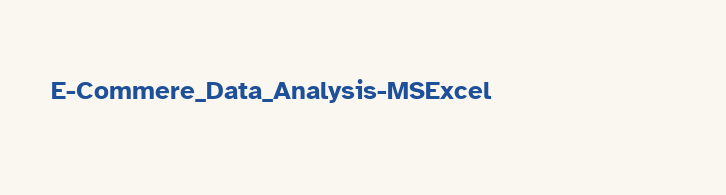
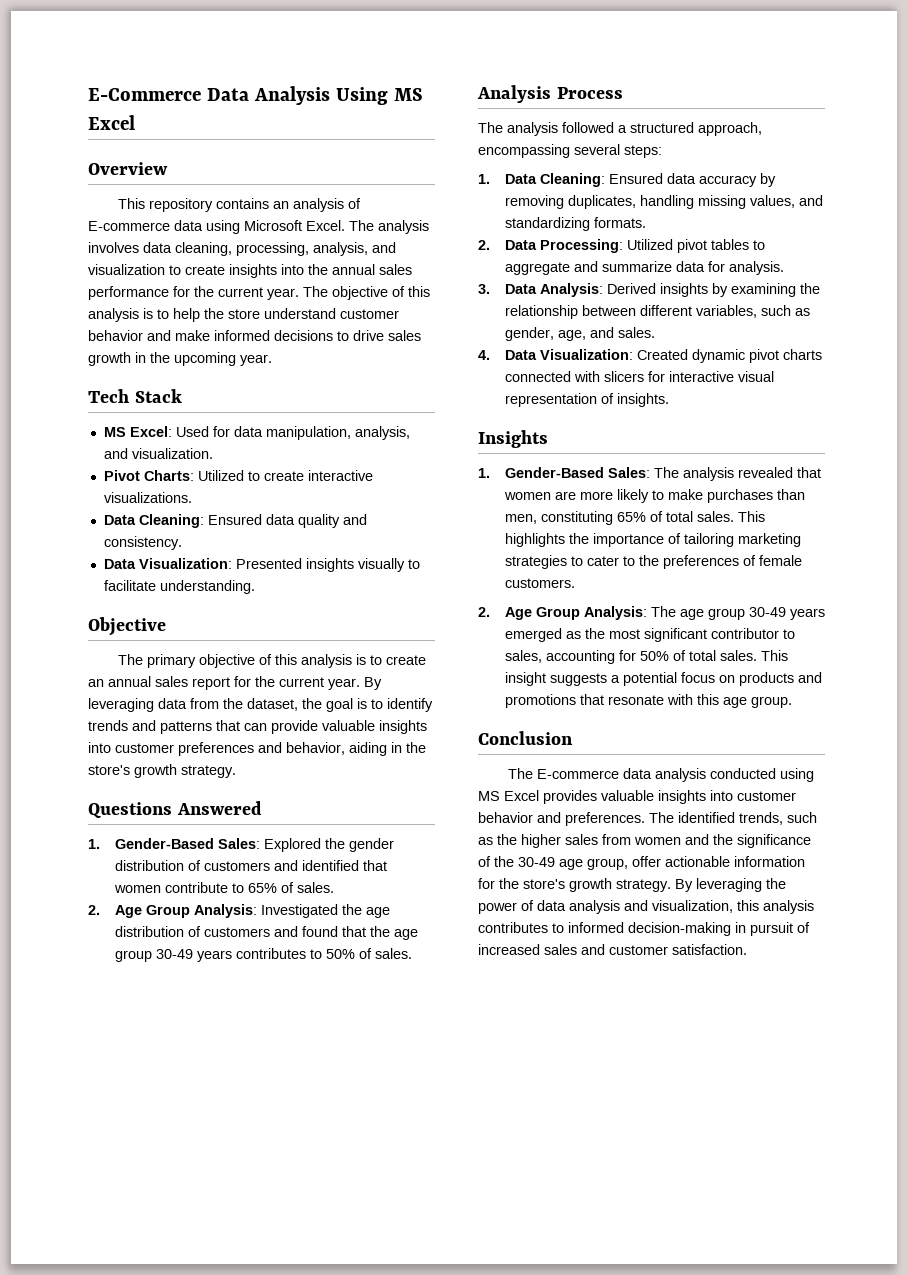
- E-Commere_Data_Analysis-MSExcel
+ E-Commerce Data Analysis Using MS Excel
+ Overview
+ This repository contains an analysis of E-commerce data using Microsoft Excel. The analysis involves data cleaning, processing, analysis, and visualization to create insights into the annual sales performance for the current year. The objective of this analysis is to help the store understand customer behavior and make informed decisions to drive sales growth in the upcoming year.
+ Tech Stack
+ MS Excel: Used for data manipulation, analysis, and visualization.
+ Pivot Charts: Utilized to create interactive visualizations.
+ Data Cleaning: Ensured data quality and consistency.
+ Data Visualization: Presented insights visually to facilitate understanding.
+ Objective
+ The primary objective of this analysis is to create an annual sales report for the current year. By leveraging data from the dataset, the goal is to identify trends and patterns that can provide valuable insights into customer preferences and behavior, aiding in the store's growth strategy.
+ Questions Answered
+ 1. Gender-Based Sales: Explored the gender distribution of customers and identified that women contribute to 65% of sales.
+ 2. Age Group Analysis: Investigated the age distribution of customers and found that the age group 30-49 years contributes to 50% of sales.
+ Analysis Process
+ The analysis followed a structured approach, encompassing several steps:
+ 1. Data Cleaning: Ensured data accuracy by removing duplicates, handling missing values, and standardizing formats.
+ 2. Data Processing: Utilized pivot tables to aggregate and summarize data for analysis.
+ 3. Data Analysis: Derived insights by examining the relationship between different variables, such as gender, age, and sales.
+ 4. Data Visualization: Created dynamic pivot charts connected with slicers for interactive visual representation of insights.
+ Insights
+ 1. Gender-Based Sales: The analysis revealed that women are more likely to make purchases than men, constituting 65% of total sales. This highlights the importance of tailoring marketing strategies to cater to the preferences of female customers.
+ 2. Age Group Analysis: The age group 30-49 years emerged as the most significant contributor to sales, accounting for 50% of total sales. This insight suggests a potential focus on products and promotions that resonate with this age group.
+ Conclusion
+ The E-commerce data analysis conducted using MS Excel provides valuable insights into customer behavior and preferences. The identified trends, such as the higher sales from women and the significance of the 30-49 age group, offer actionable information for the store's growth strategy. By leveraging the power of data analysis and visualization, this analysis contributes to informed decision-making in pursuit of increased sales and customer satisfaction.

